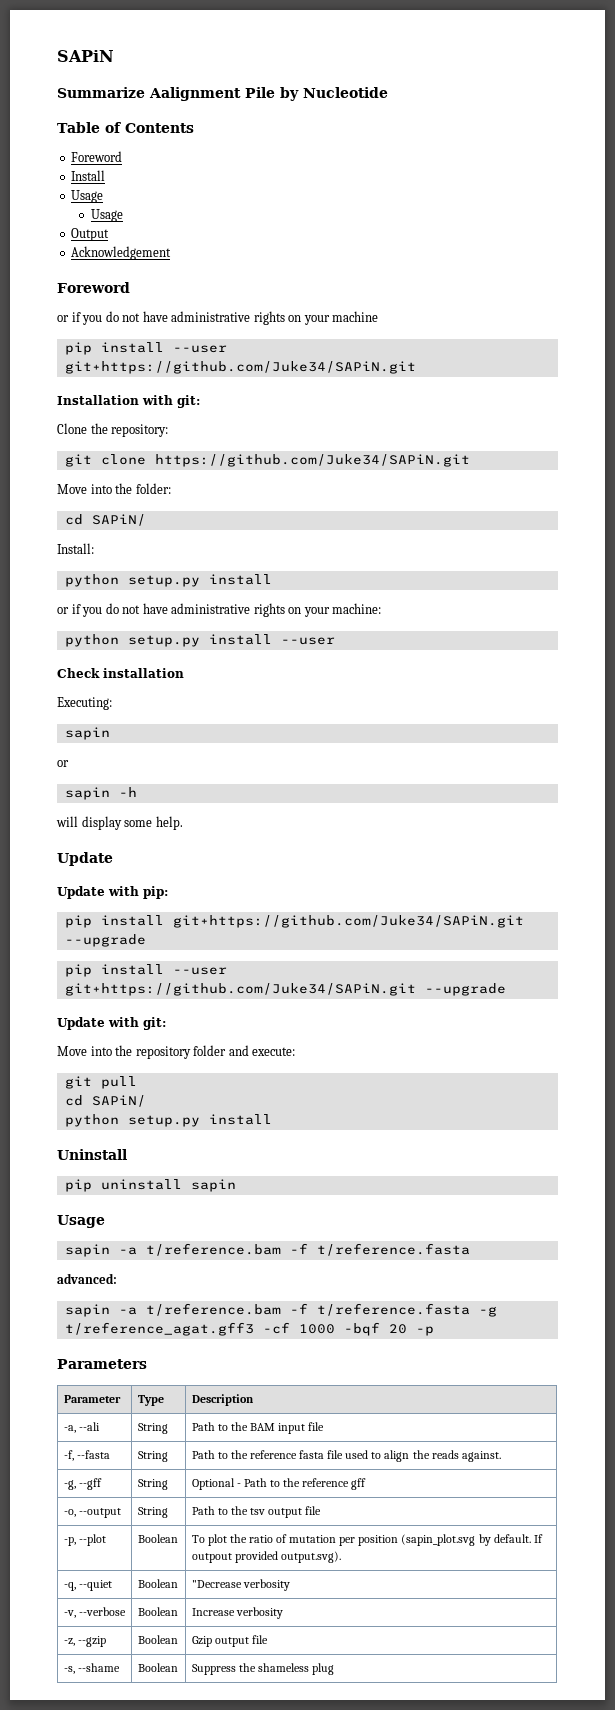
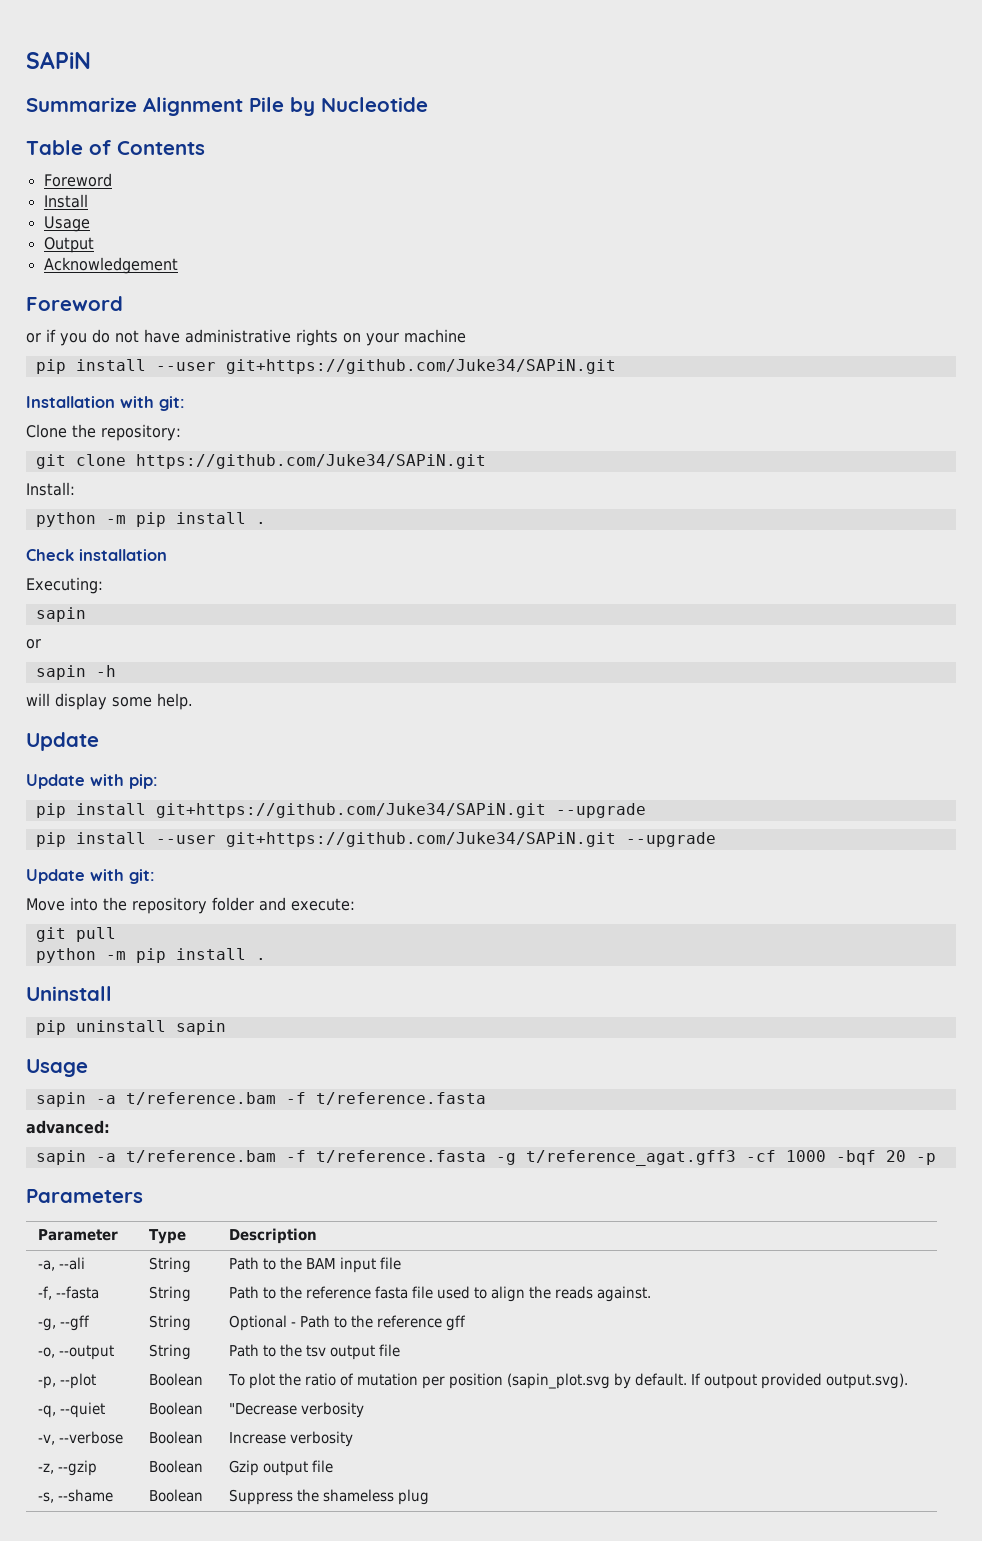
- Summarize Aalignment Pile by Nucleotide
+ Summarize Alignment Pile by Nucleotide
  Install
- Usage
- Move into the folder:
- cd SAPiN/
  Install:
- python setup.py install
- or if you do not have administrative rights on your machine:
- python setup.py install --user
+ python -m pip install .
  git pull
- cd SAPiN/
- python setup.py install
+ python -m pip install .

